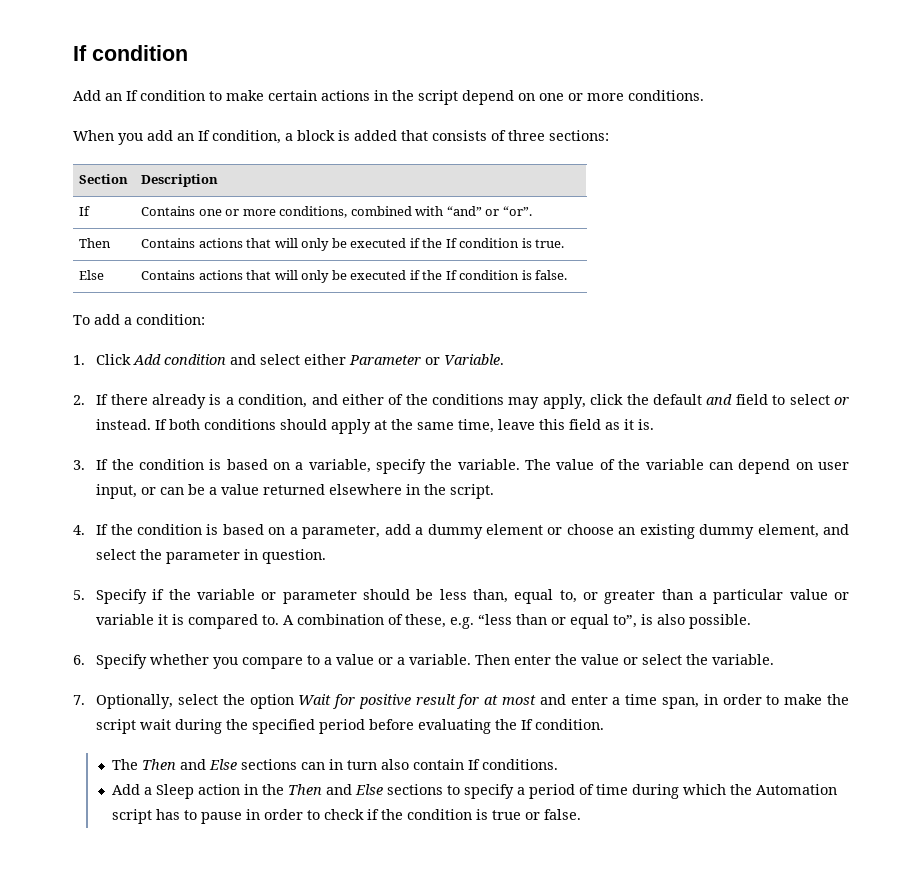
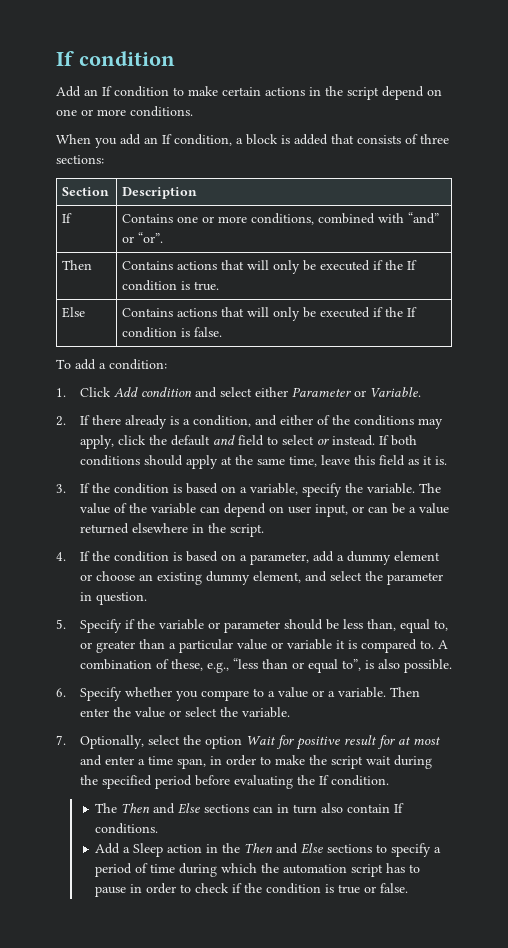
- A combination of these, e.g. “less than or equal to”, is also possible.
+ A combination of these, e.g., “less than or equal to”, is also possible.
- Add a Sleep action in the Then and Else sections to specify a period of time during which the Automation script has to pause in order to check if the condition is true or false.
+ Add a Sleep action in the Then and Else sections to specify a period of time during which the automation script has to pause in order to check if the condition is true or false.

